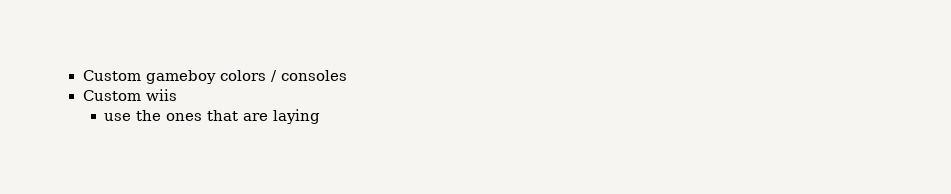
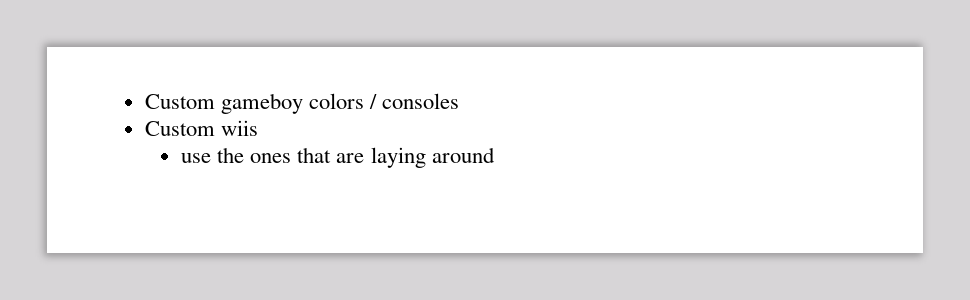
- use the ones that are laying
+ use the ones that are laying around

